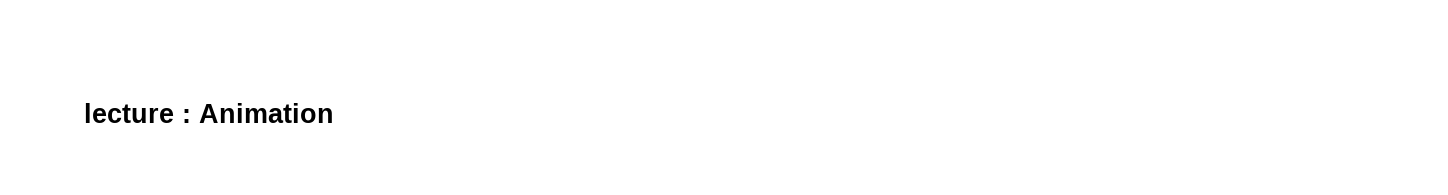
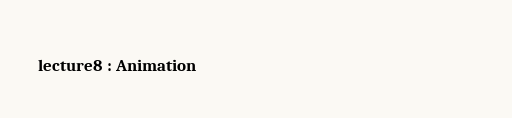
- lecture : Animation
+ lecture8 : Animation

